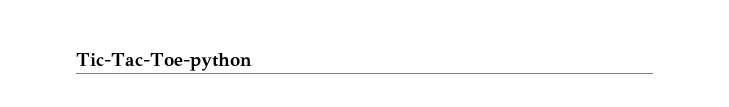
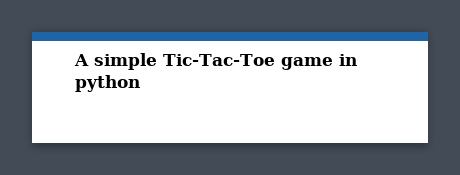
- Tic-Tac-Toe-python
+ A simple Tic-Tac-Toe game in python

